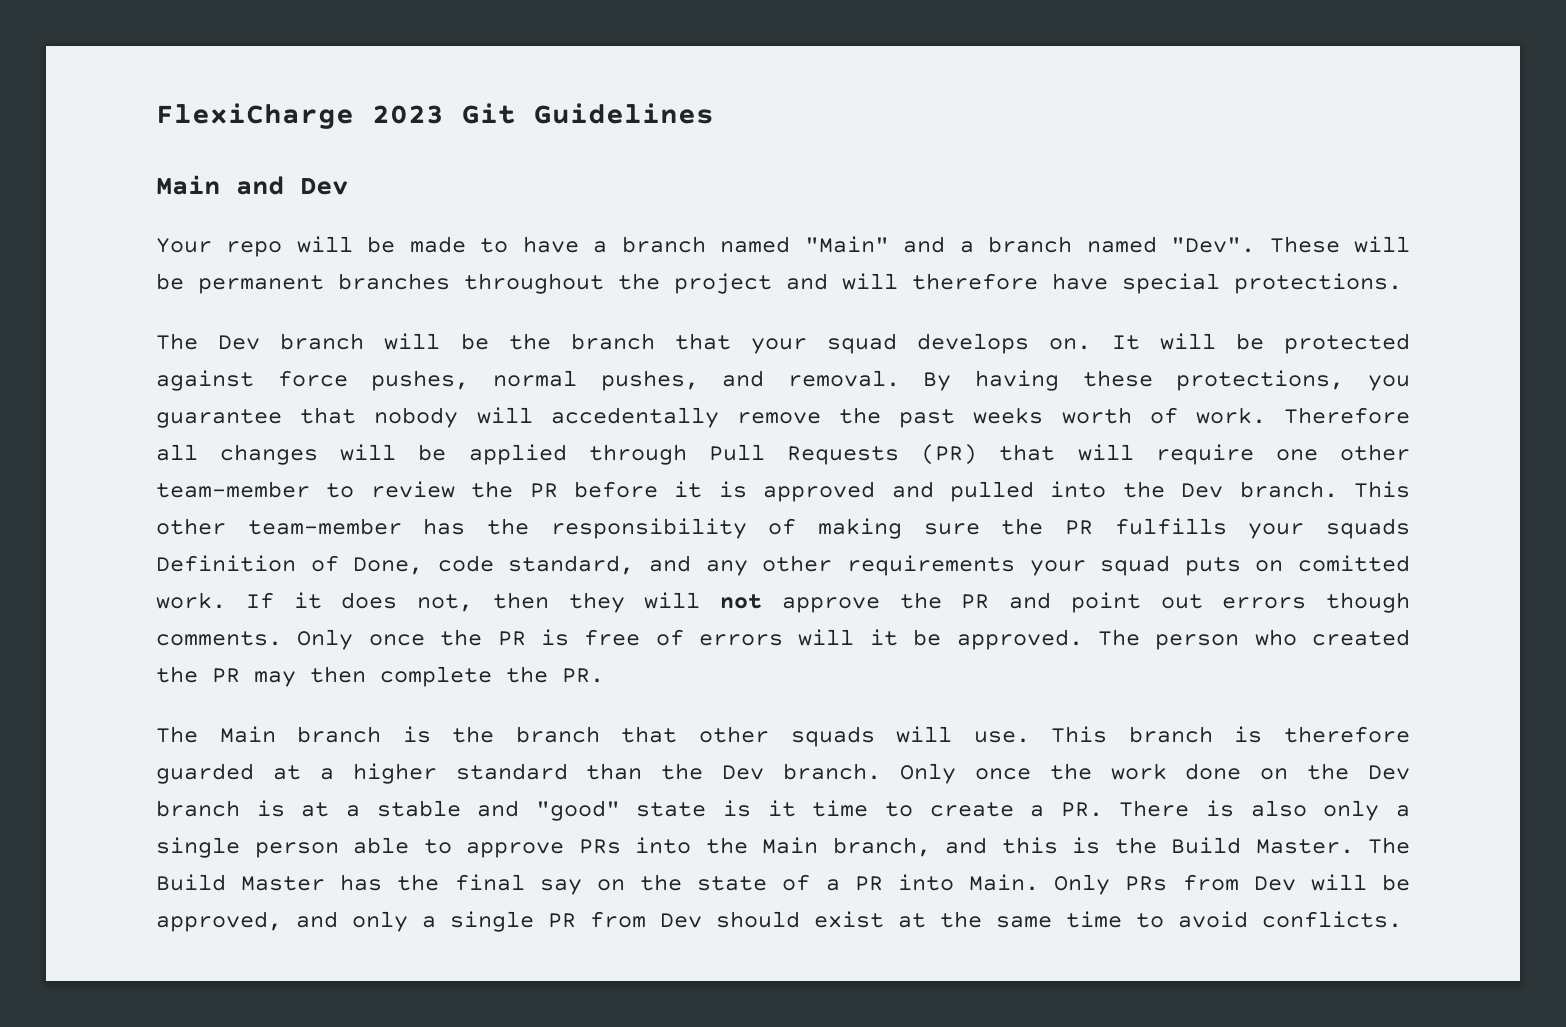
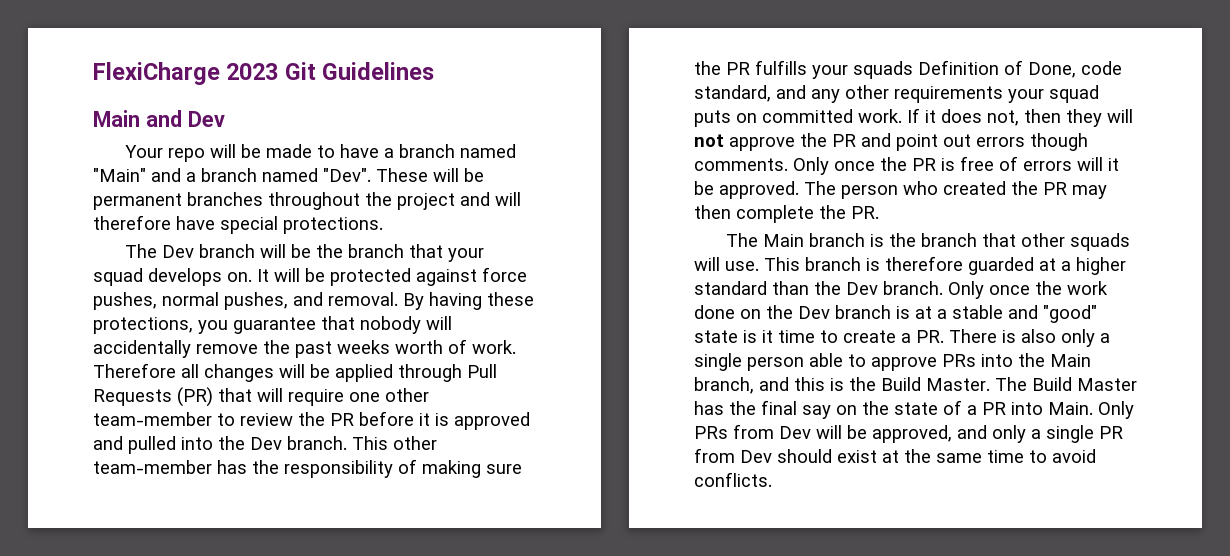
- By having these protections, you guarantee that nobody will accedentally remove the past weeks worth of work.
+ By having these protections, you guarantee that nobody will accidentally remove the past weeks worth of work.
- This other team-member has the responsibility of making sure the PR fulfills your squads Definition of Done, code standard, and any other requirements your squad puts on comitted work.
+ This other team-member has the responsibility of making sure the PR fulfills your squads Definition of Done, code standard, and any other requirements your squad puts on committed work.

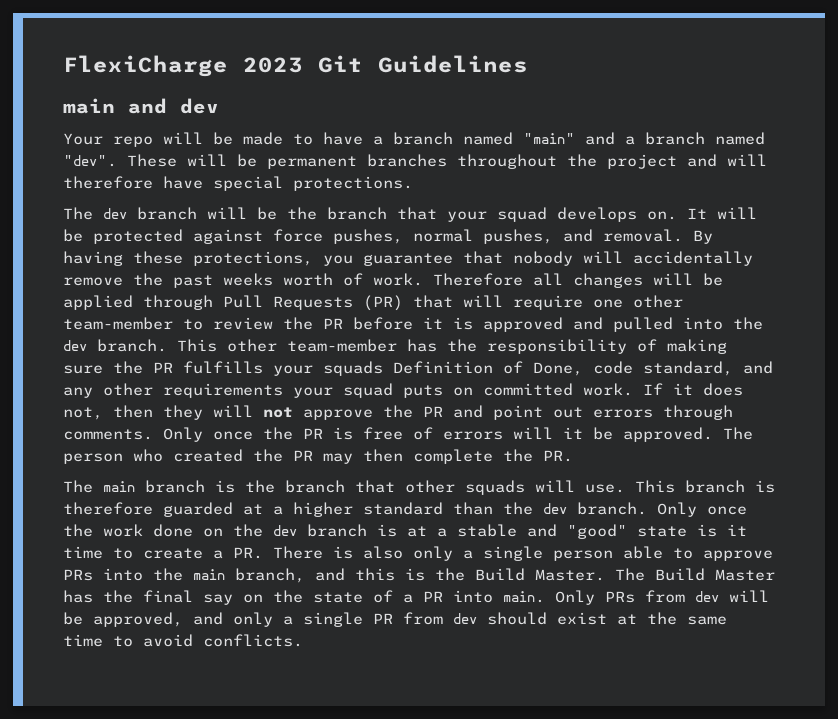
- Main and Dev
+ main and dev
- Your repo will be made to have a branch named "Main" and a branch named "Dev".
+ Your repo will be made to have a branch named "main" and a branch named "dev".
- The Dev branch will be the branch that your squad develops on.
+ The dev branch will be the branch that your squad develops on.
- Therefore all changes will be applied through Pull Requests (PR) that will require one other team-member to review the PR before it is approved and pulled into the Dev branch.
+ Therefore all changes will be applied through Pull Requests (PR) that will require one other team-member to review the PR before it is approved and pulled into the dev branch.
- If it does not, then they will not approve the PR and point out errors though comments.
+ If it does not, then they will not approve the PR and point out errors through comments.
- The Main branch is the branch that other squads will use.
+ The main branch is the branch that other squads will use.
- This branch is therefore guarded at a higher standard than the Dev branch.
+ This branch is therefore guarded at a higher standard than the dev branch.
- Only once the work done on the Dev branch is at a stable and "good" state is it time to create a PR. There is also only a single person able to approve PRs into the Main branch, and this is the Build Master.
+ Only once the work done on the dev branch is at a stable and "good" state is it time to create a PR. There is also only a single person able to approve PRs into the main branch, and this is the Build Master.
- The Build Master has the final say on the state of a PR into Main.
+ The Build Master has the final say on the state of a PR into main.
- Only PRs from Dev will be approved, and only a single PR from Dev should exist at the same time to avoid conflicts.
+ Only PRs from dev will be approved, and only a single PR from dev should exist at the same time to avoid conflicts.

